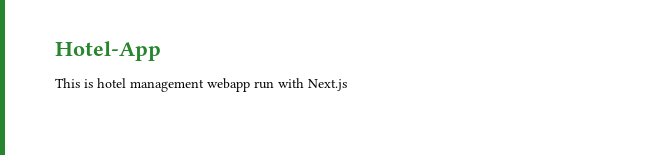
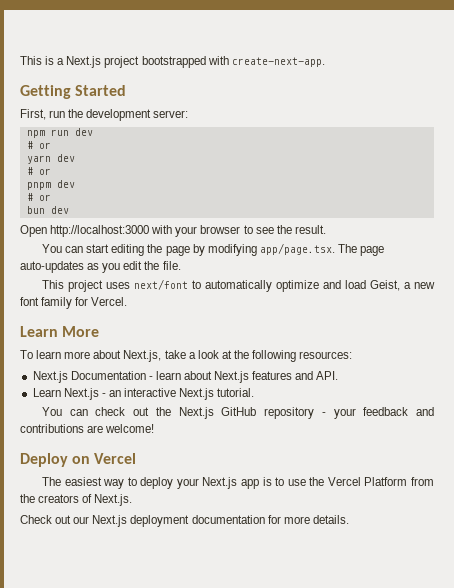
- Hotel-App
- This is hotel management webapp run with Next.js
+ This is a Next.js project bootstrapped with create-next-app.
+ Getting Started
+ First, run the development server:
+ npm run dev
+ # or
+ yarn dev
+ # or
+ pnpm dev
+ # or
+ bun dev
+ Open http://localhost:3000 with your browser to see the result.
+ You can start editing the page by modifying app/page.tsx. The page auto-updates as you edit the file.
+ This project uses next/font to automatically optimize and load Geist, a new font family for Vercel.
+ Learn More
+ To learn more about Next.js, take a look at the following resources:
+ Next.js Documentation - learn about Next.js features and API.
+ Learn Next.js - an interactive Next.js tutorial.
+ You can check out the Next.js GitHub repository - your feedback and contributions are welcome!
+ Deploy on Vercel
+ The easiest way to deploy your Next.js app is to use the Vercel Platform from the creators of Next.js.
+ Check out our Next.js deployment documentation for more details.

